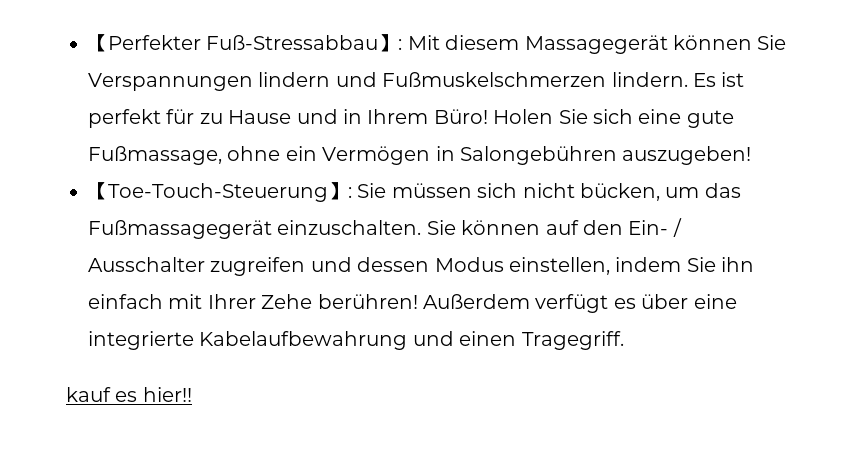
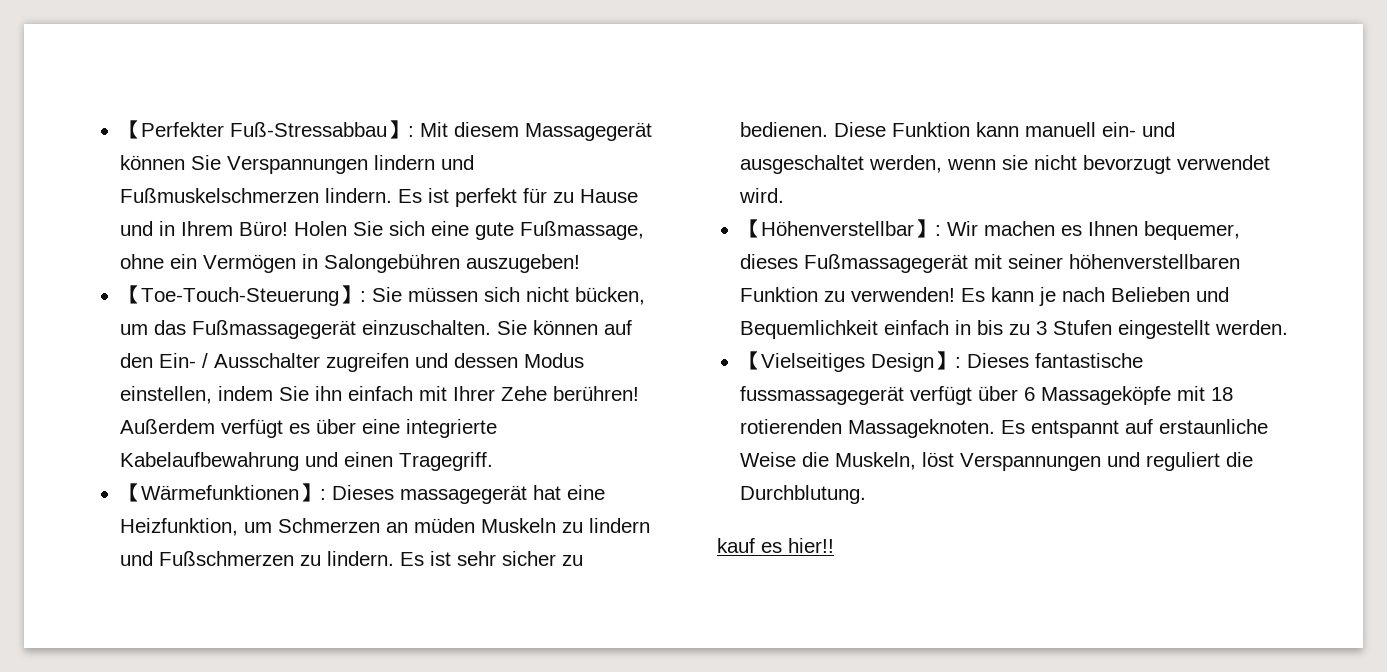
+ 【Wärmefunktionen】: Dieses massagegerät hat eine Heizfunktion, um Schmerzen an müden Muskeln zu lindern und Fußschmerzen zu lindern. Es ist sehr sicher zu bedienen. Diese Funktion kann manuell ein- und ausgeschaltet werden, wenn sie nicht bevorzugt verwendet wird.
+ 【Höhenverstellbar】: Wir machen es Ihnen bequemer, dieses Fußmassagegerät mit seiner höhenverstellbaren Funktion zu verwenden! Es kann je nach Belieben und Bequemlichkeit einfach in bis zu 3 Stufen eingestellt werden.
+ 【Vielseitiges Design】: Dieses fantastische fussmassagegerät verfügt über 6 Massageköpfe mit 18 rotierenden Massageknoten. Es entspannt auf erstaunliche Weise die Muskeln, löst Verspannungen und reguliert die Durchblutung.

